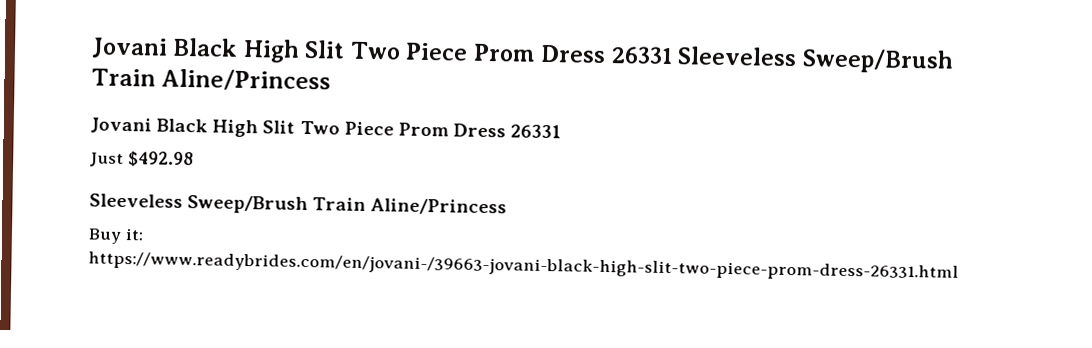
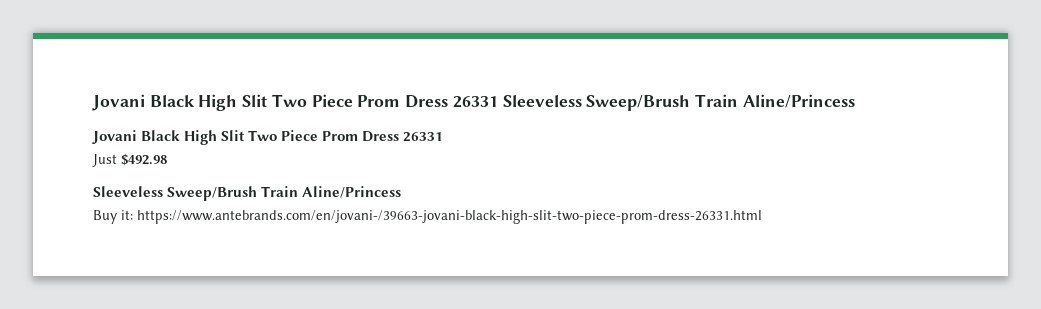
- Buy it: https://www.readybrides.com/en/jovani-/39663-jovani-black-high-slit-two-piece-prom-dress-26331.html
+ Buy it: https://www.antebrands.com/en/jovani-/39663-jovani-black-high-slit-two-piece-prom-dress-26331.html

